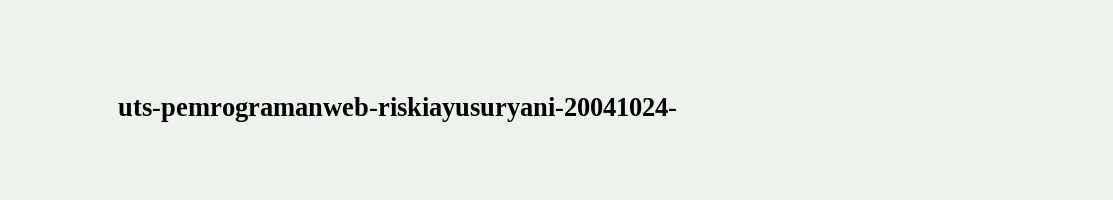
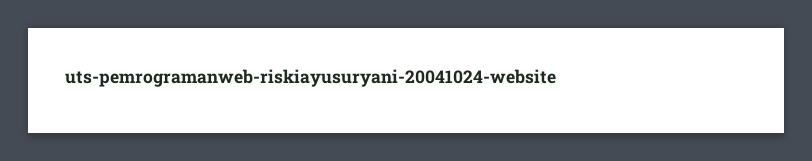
- uts-pemrogramanweb-riskiayusuryani-20041024-
+ uts-pemrogramanweb-riskiayusuryani-20041024-website

